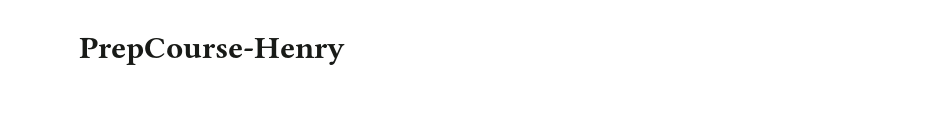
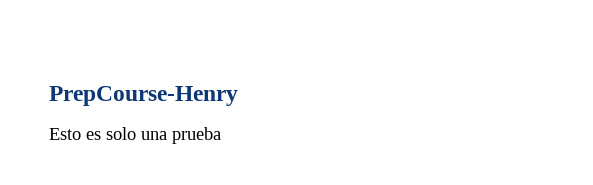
+ Esto es solo una prueba

